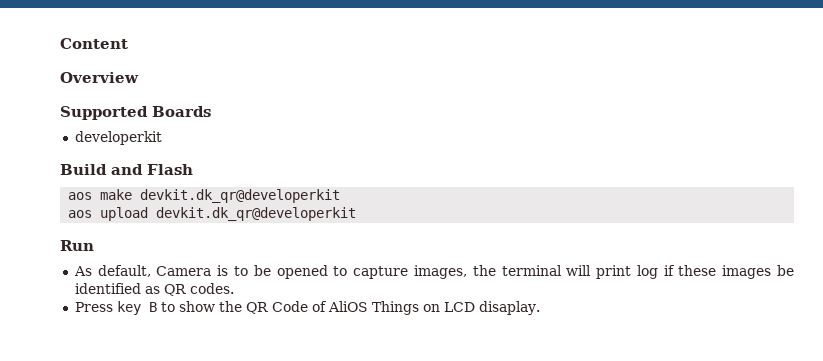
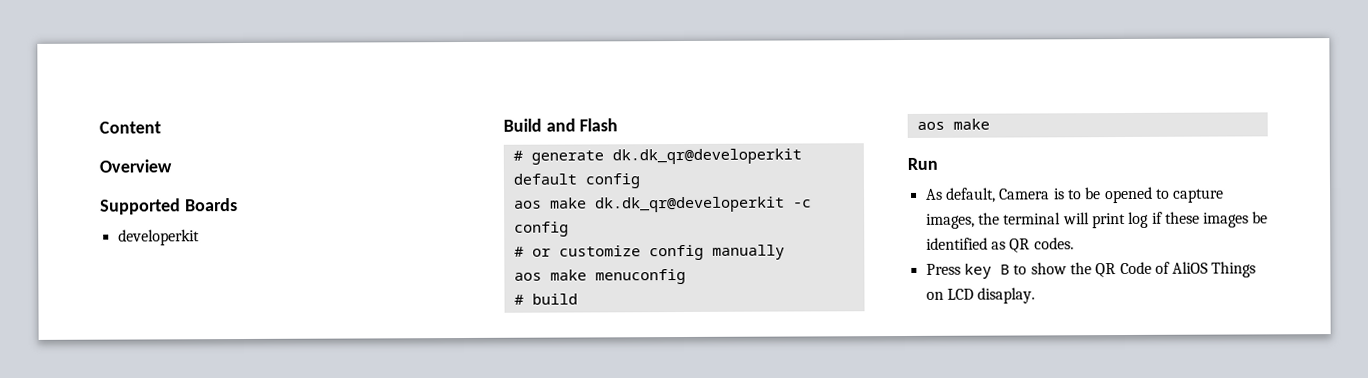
- aos make devkit.dk_qr@developerkit
- aos upload devkit.dk_qr@developerkit
+ # generate dk.dk_qr@developerkit default config
+ aos make dk.dk_qr@developerkit -c config
+ # or customize config manually
+ aos make menuconfig
+ # build
+ aos make

